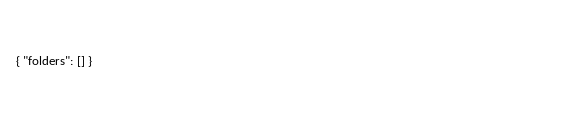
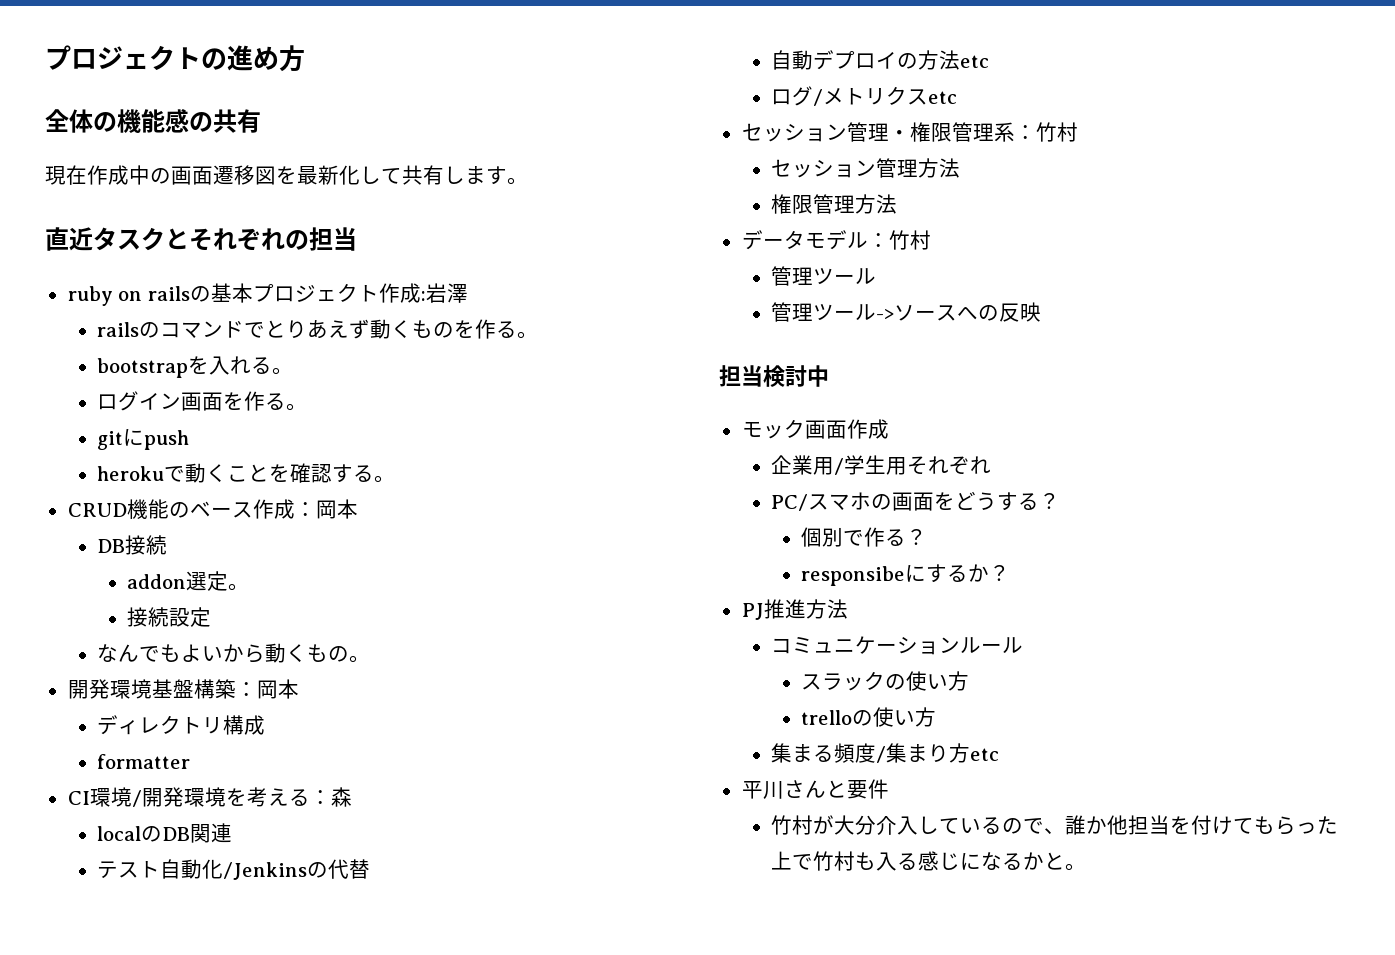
- { "folders": [] }
+ プロジェクトの進め方
+ 全体の機能感の共有
+ 現在作成中の画面遷移図を最新化して共有します。
+ 直近タスクとそれぞれの担当
+ ruby on railsの基本プロジェクト作成:岩澤
+ railsのコマンドでとりあえず動くものを作る。
+ bootstrapを入れる。
+ ログイン画面を作る。
+ gitにpush
+ herokuで動くことを確認する。
+ CRUD機能のベース作成：岡本
+ DB接続
+ addon選定。
+ 接続設定
+ なんでもよいから動くもの。
+ 開発環境基盤構築：岡本
+ ディレクトリ構成
+ formatter
+ CI環境/開発環境を考える：森
+ localのDB関連
+ テスト自動化/Jenkinsの代替
+ 自動デプロイの方法etc
+ ログ/メトリクスetc
+ セッション管理・権限管理系：竹村
+ セッション管理方法
+ 権限管理方法
+ データモデル：竹村
+ 管理ツール
+ 管理ツール->ソースへの反映
+ 担当検討中
+ モック画面作成
+ 企業用/学生用それぞれ
+ PC/スマホの画面をどうする？
+ 個別で作る？
+ responsibeにするか？
+ PJ推進方法
+ コミュニケーションルール
+ スラックの使い方
+ trelloの使い方
+ 集まる頻度/集まり方etc
+ 平川さんと要件
+ 竹村が大分介入しているので、誰か他担当を付けてもらった上で竹村も入る感じになるかと。

